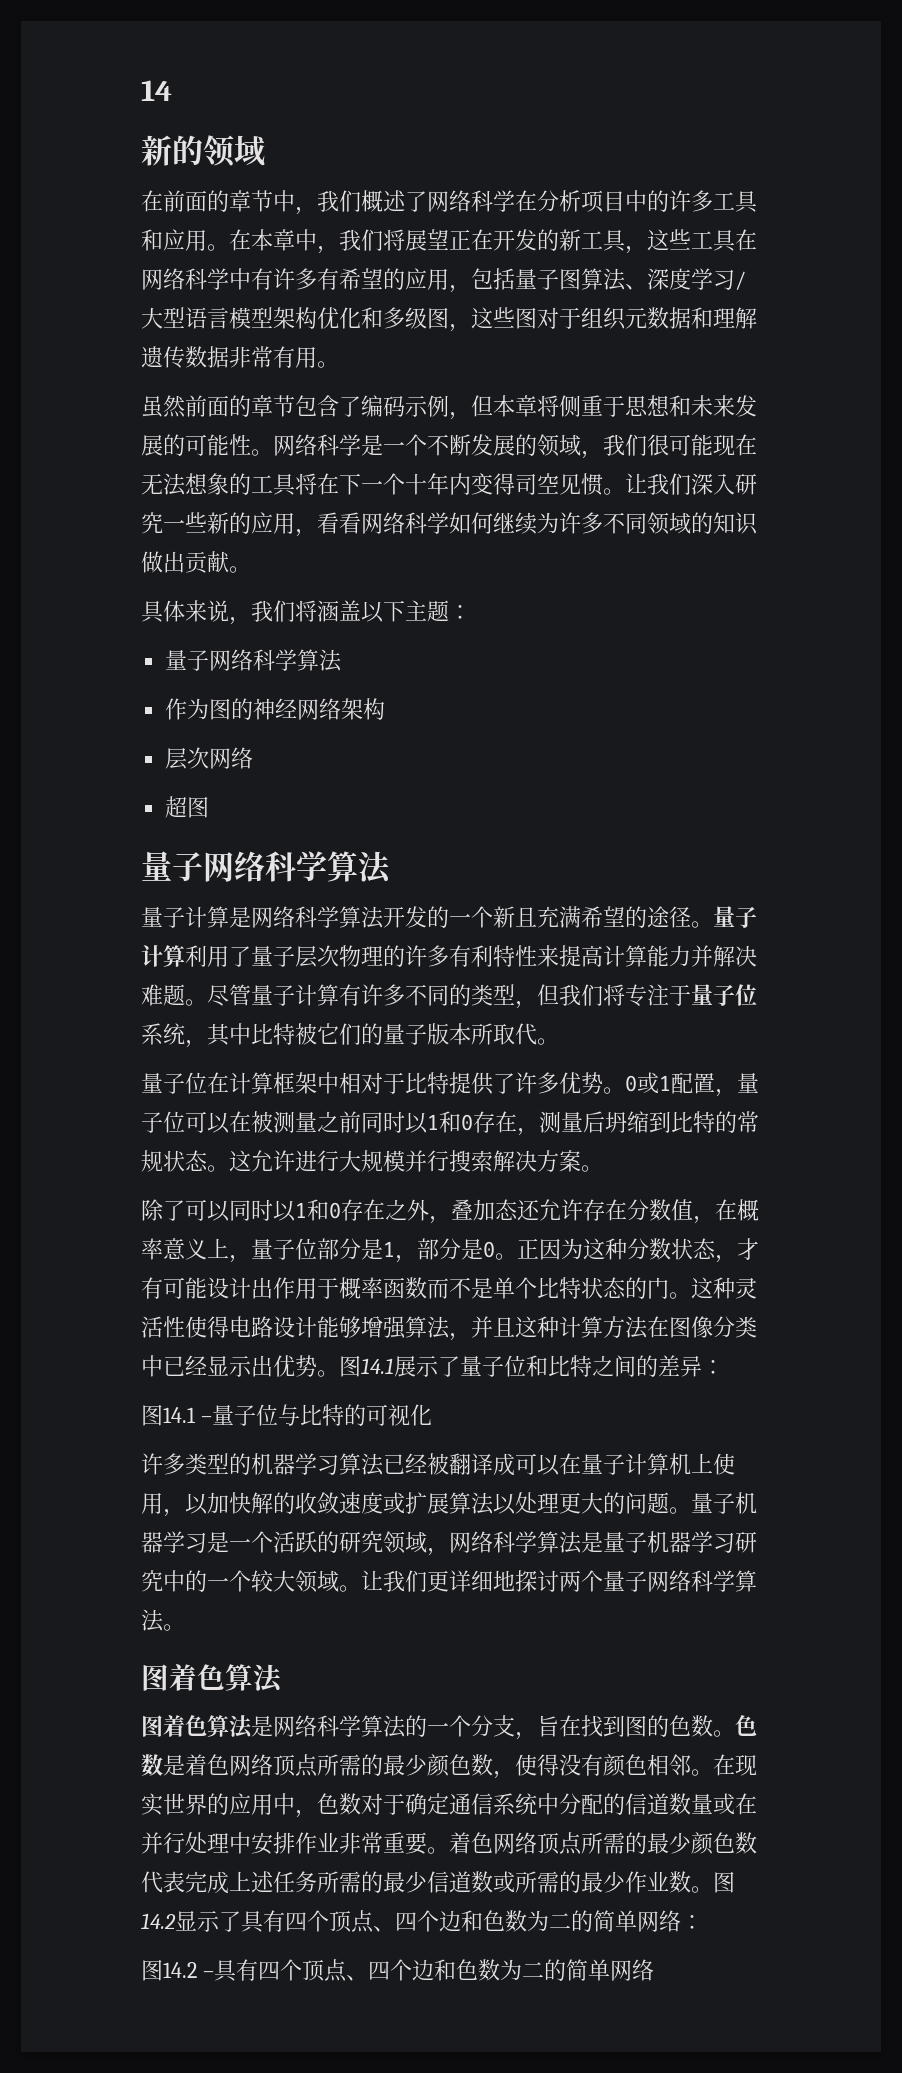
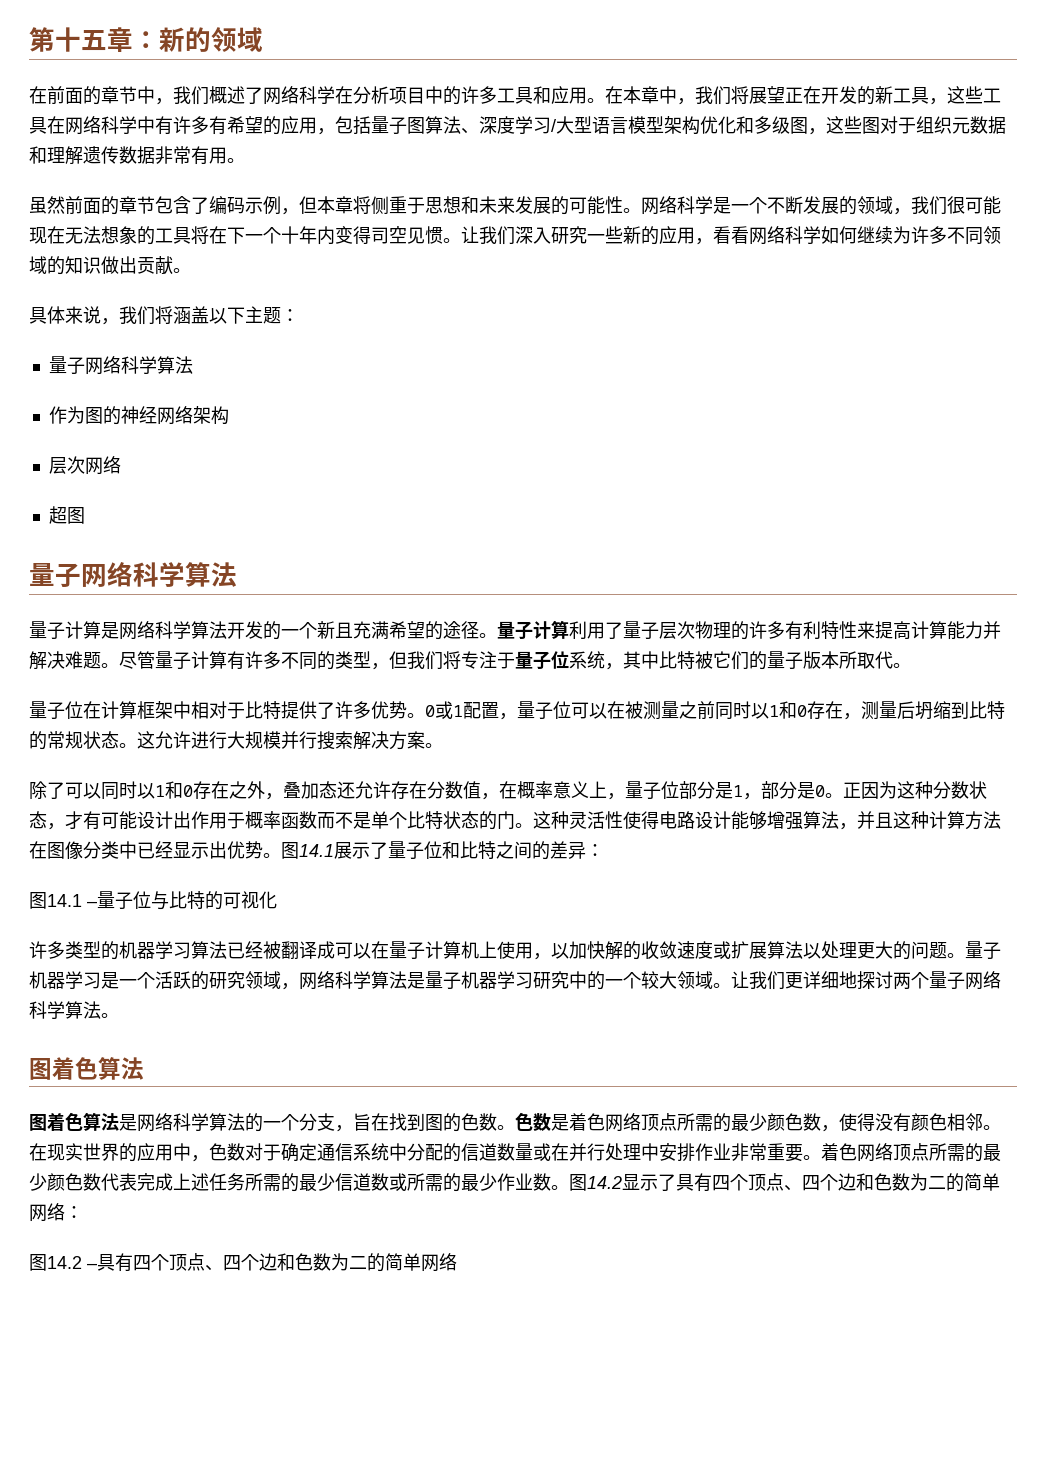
- 14
- 新的领域
+ 第十五章：新的领域

